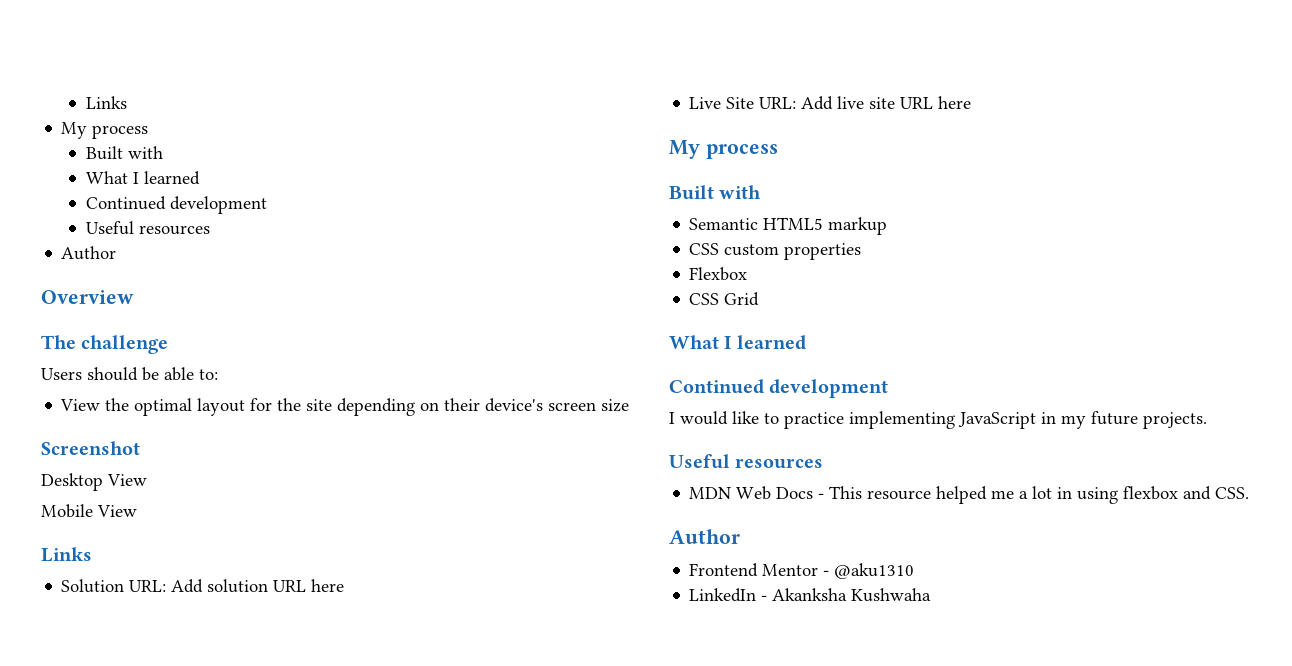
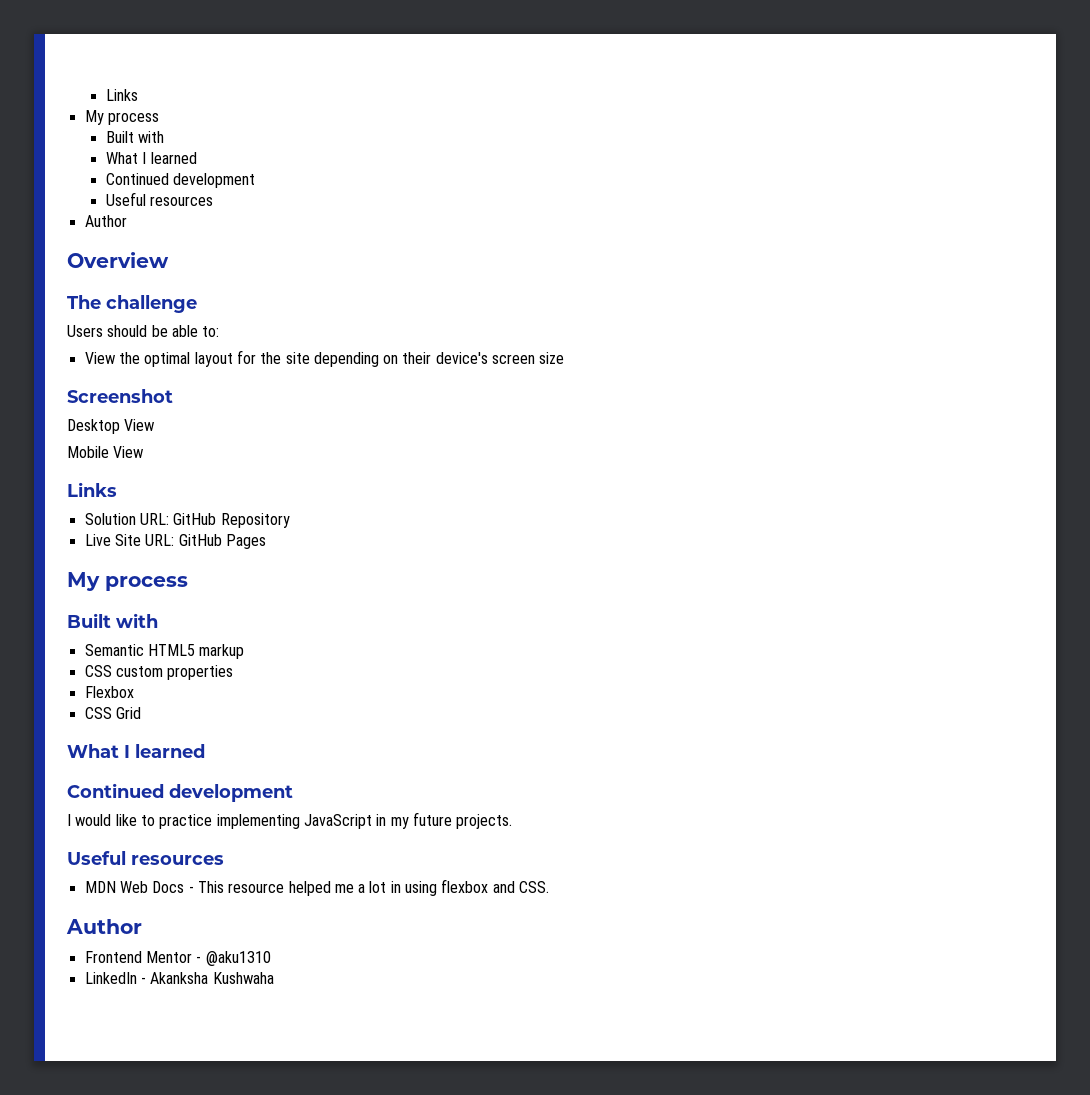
- Solution URL: Add solution URL here
+ Solution URL: GitHub Repository
- Live Site URL: Add live site URL here
+ Live Site URL: GitHub Pages

